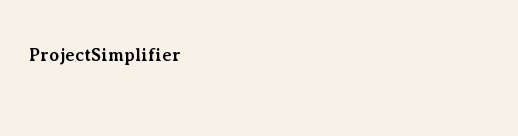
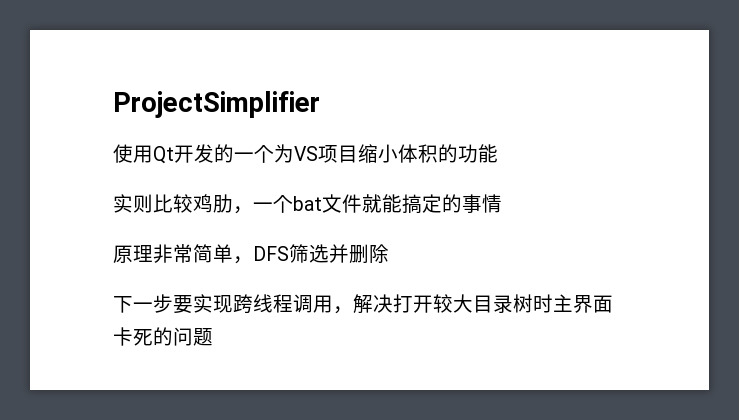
+ 使用Qt开发的一个为VS项目缩小体积的功能
+ 实则比较鸡肋，一个bat文件就能搞定的事情
+ 原理非常简单，DFS筛选并删除
+ 下一步要实现跨线程调用，解决打开较大目录树时主界面卡死的问题

